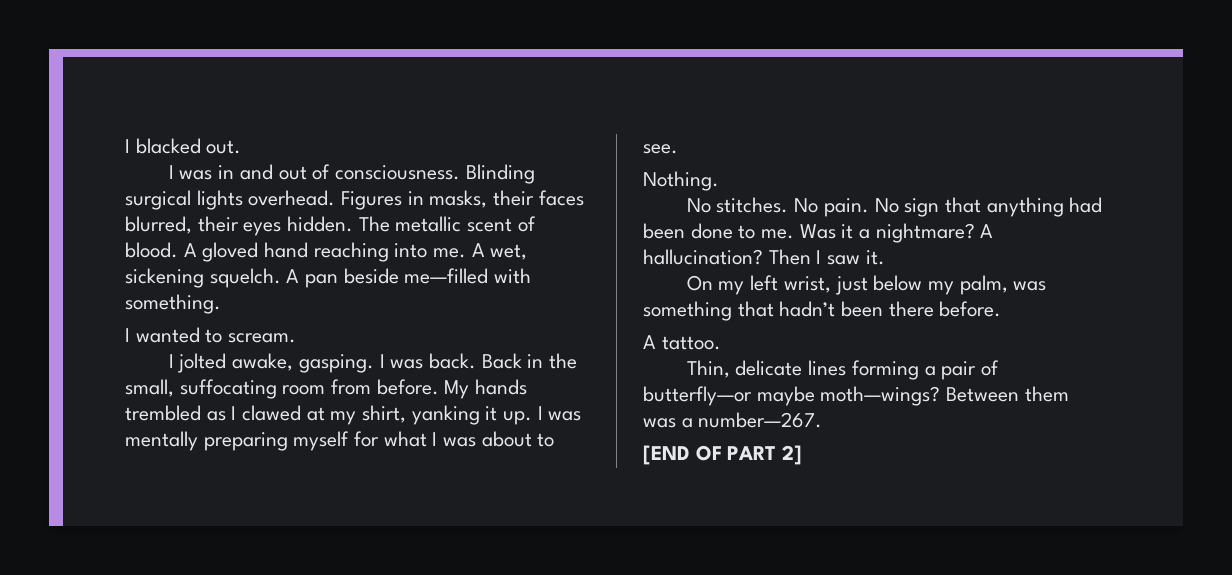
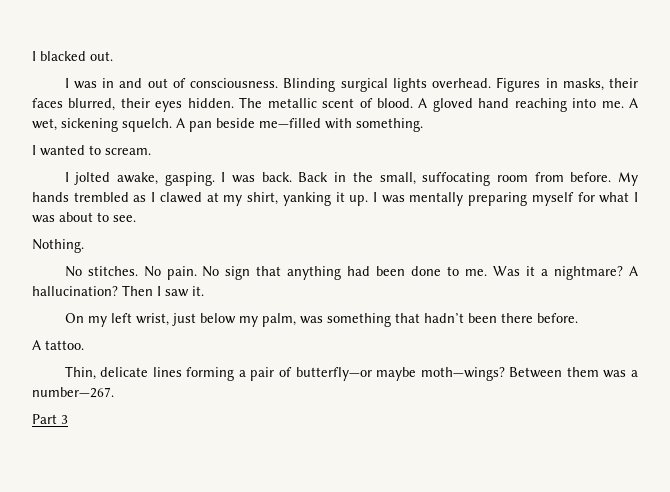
- [END OF PART 2]
+ Part 3

